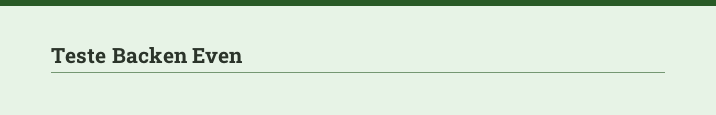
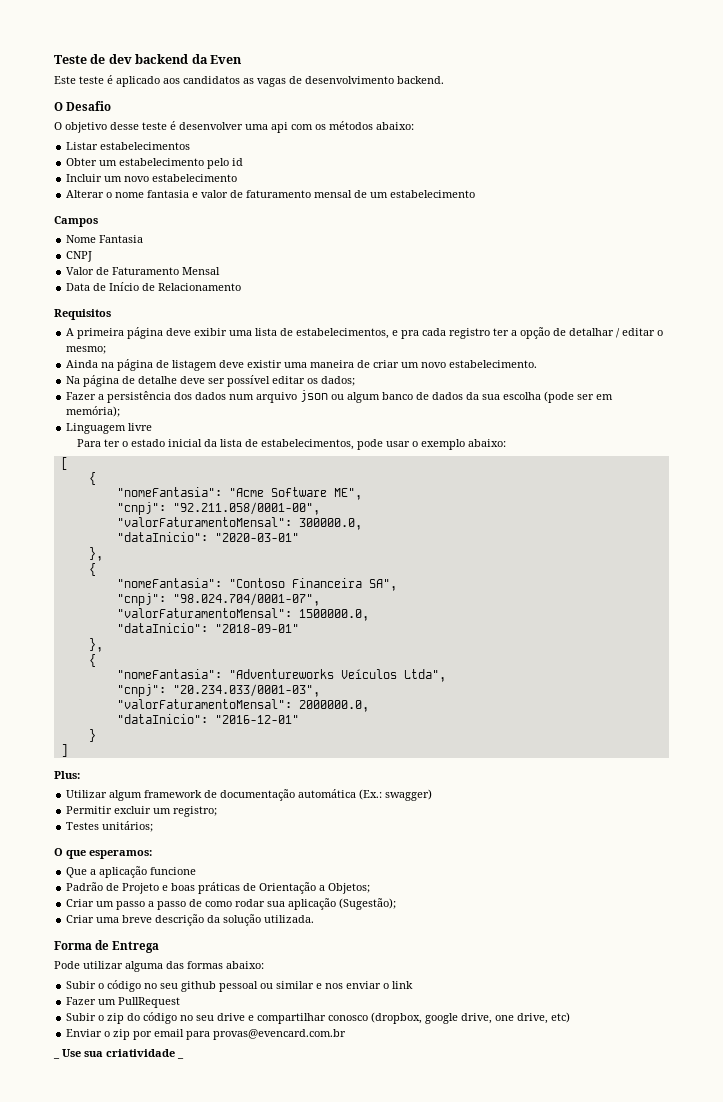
- Teste Backen Even
+ Teste de dev backend da Even
+ Este teste é aplicado aos candidatos as vagas de desenvolvimento backend.
+ O Desafio
+ O objetivo desse teste é desenvolver uma api com os métodos abaixo:
+ Listar estabelecimentos
+ Obter um estabelecimento pelo id
+ Incluir um novo estabelecimento
+ Alterar o nome fantasia e valor de faturamento mensal de um estabelecimento
+ Campos
+ Nome Fantasia
+ CNPJ
+ Valor de Faturamento Mensal
+ Data de Início de Relacionamento
+ Requisitos
+ A primeira página deve exibir uma lista de estabelecimentos, e pra cada registro ter a opção de detalhar / editar o mesmo;
+ Ainda na página de listagem deve existir uma maneira de criar um novo estabelecimento.
+ Na página de detalhe deve ser possível editar os dados;
+ Fazer a persistência dos dados num arquivo json ou algum banco de dados da sua escolha (pode ser em memória);
+ Linguagem livre
+ Para ter o estado inicial da lista de estabelecimentos, pode usar o exemplo abaixo:
+ [
+ {
+ "nomeFantasia": "Acme Software ME",
+ "cnpj": "92.211.058/0001-00",
+ "valorFaturamentoMensal": 300000.0,
+ "dataInicio": "2020-03-01"
+ },
+ {
+ "nomeFantasia": "Contoso Financeira SA",
+ "cnpj": "98.024.704/0001-07",
+ "valorFaturamentoMensal": 1500000.0,
+ "dataInicio": "2018-09-01"
+ },
+ {
+ "nomeFantasia": "Adventureworks Veículos Ltda",
+ "cnpj": "20.234.033/0001-03",
+ "valorFaturamentoMensal": 2000000.0,
+ "dataInicio": "2016-12-01"
+ }
+ ]
+ Plus:
+ Utilizar algum framework de documentação automática (Ex.: swagger)
+ Permitir excluir um registro;
+ Testes unitários;
+ O que esperamos:
+ Que a aplicação funcione
+ Padrão de Projeto e boas práticas de Orientação a Objetos;
+ Criar um passo a passo de como rodar sua aplicação (Sugestão);
+ Criar uma breve descrição da solução utilizada.
+ Forma de Entrega
+ Pode utilizar alguma das formas abaixo:
+ Subir o código no seu github pessoal ou similar e nos enviar o link
+ Fazer um PullRequest
+ Subir o zip do código no seu drive e compartilhar conosco (dropbox, google drive, one drive, etc)
+ Enviar o zip por email para provas@evencard.com.br
+ _ Use sua criatividade _

